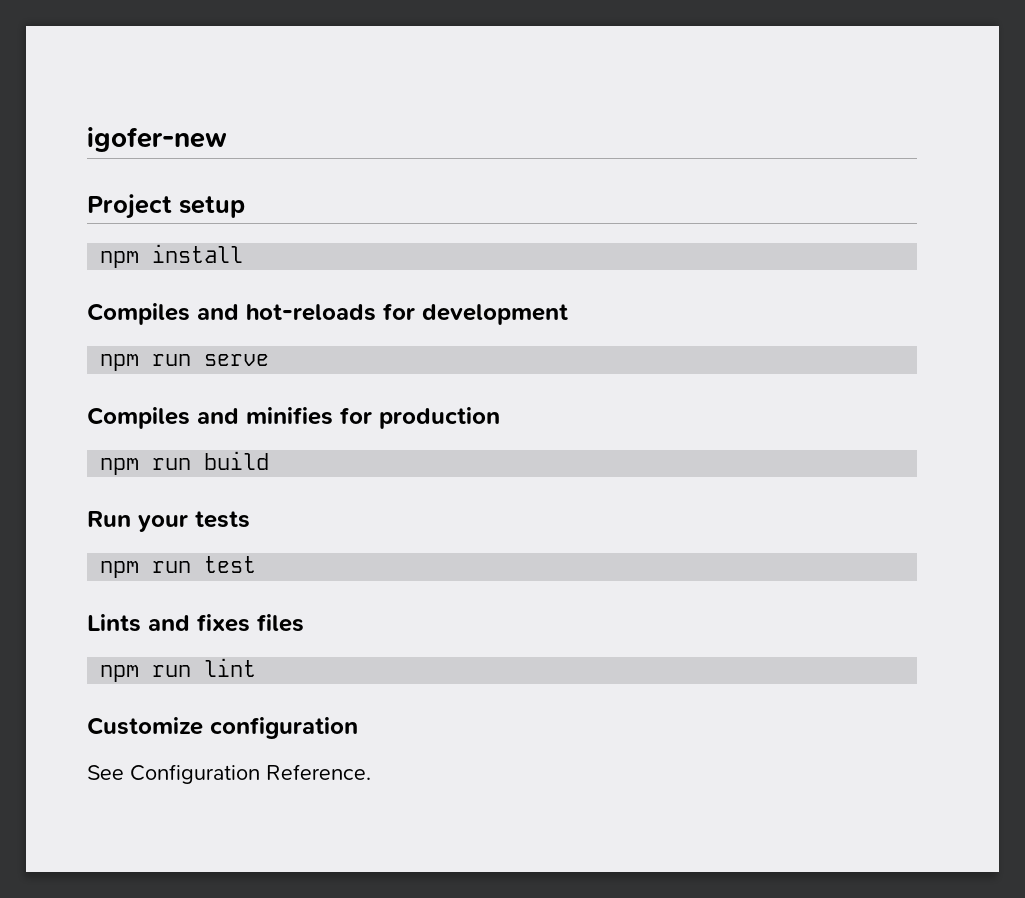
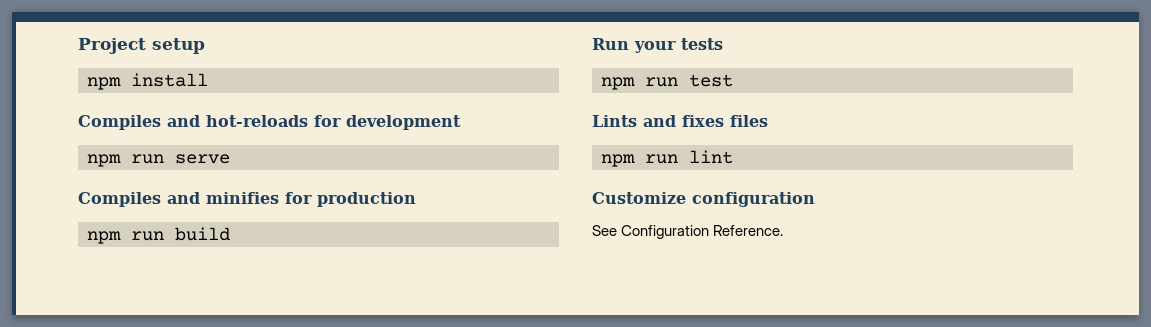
- igofer-new

